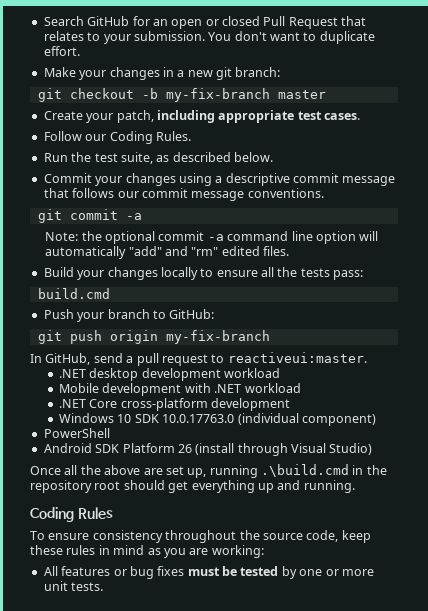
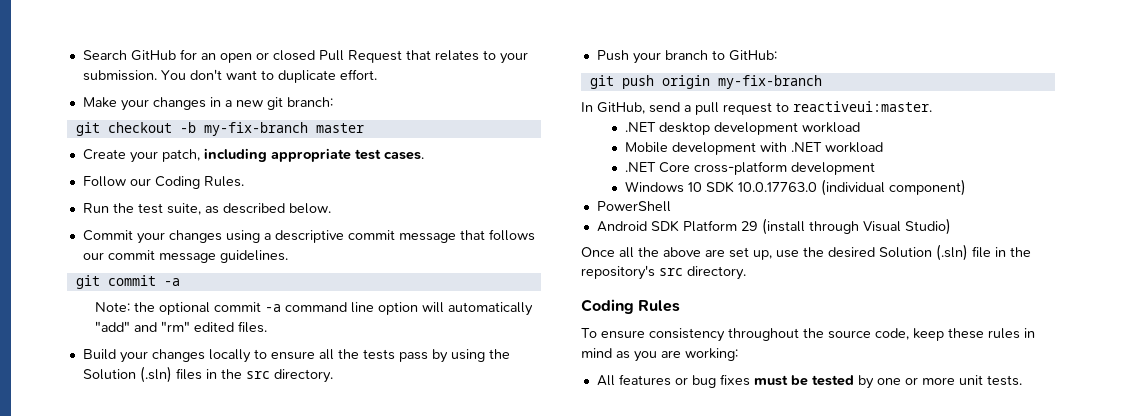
- Commit your changes using a descriptive commit message that follows our commit message conventions.
+ Commit your changes using a descriptive commit message that follows our commit message guidelines.
- Build your changes locally to ensure all the tests pass:
- build.cmd
+ Build your changes locally to ensure all the tests pass by using the Solution (.sln) files in the src directory.
- Android SDK Platform 26 (install through Visual Studio)
+ Android SDK Platform 29 (install through Visual Studio)
- Once all the above are set up, running .\build.cmd in the repository root should get everything up and running.
+ Once all the above are set up, use the desired Solution (.sln) file in the repository's src directory.

